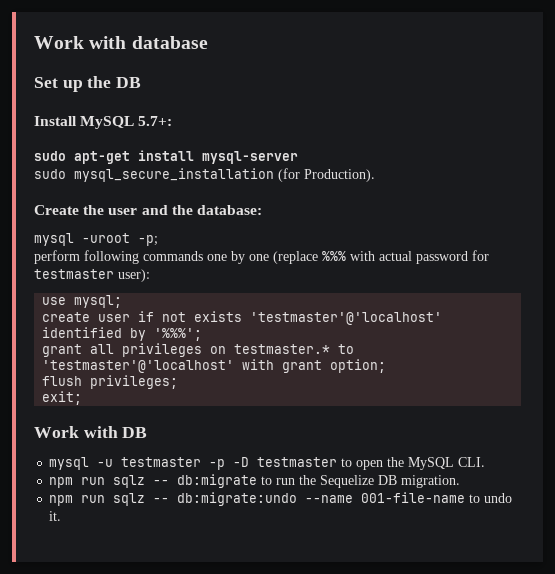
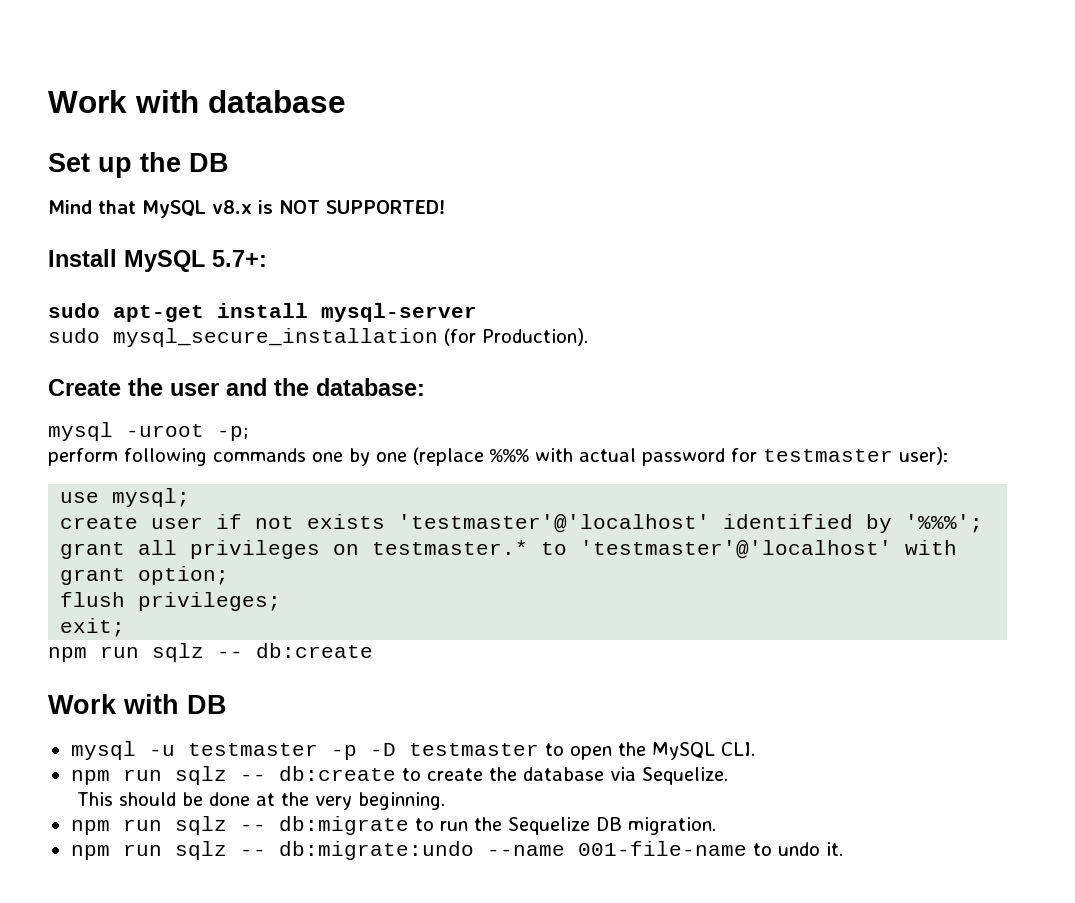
+ Mind that MySQL v8.x is NOT SUPPORTED!
  exit;
+ npm run sqlz -- db:create
+ npm run sqlz -- db:create to create the database via Sequelize.
+ This should be done at the very beginning.

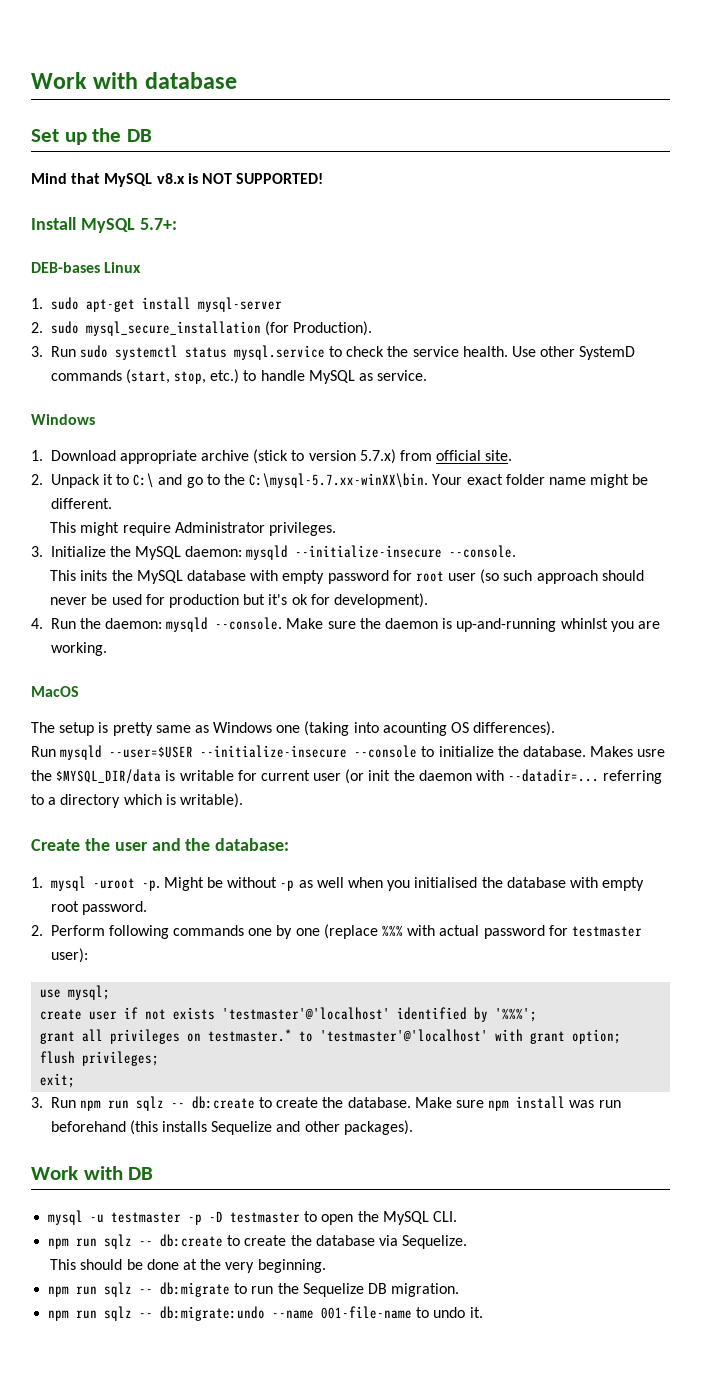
- sudo apt-get install mysql-server
+ DEB-bases Linux
+ 1. sudo apt-get install mysql-server
- sudo mysql_secure_installation (for Production).
+ 2. sudo mysql_secure_installation (for Production).
+ 3. Run sudo systemctl status mysql.service to check the service health. Use other SystemD commands (start, stop, etc.) to handle MySQL as service.
+ Windows
+ 1. Download appropriate archive (stick to version 5.7.x) from official site.
+ 2. Unpack it to C:\ and go to the C:\mysql-5.7.xx-winXX\bin. Your exact folder name might be different.
+ This might require Administrator privileges.
+ 3. Initialize the MySQL daemon: mysqld --initialize-insecure --console.
+ This inits the MySQL database with empty password for root user (so such approach should never be used for production but it's ok for development).
+ 4. Run the daemon: mysqld --console. Make sure the daemon is up-and-running whinlst you are working.
+ MacOS
+ The setup is pretty same as Windows one (taking into acounting OS differences).
+ Run mysqld --user=$USER --initialize-insecure --console to initialize the database. Makes usre the $MYSQL_DIR/data is writable for current user (or init the daemon with --datadir=... referring to a directory which is writable).
- mysql -uroot -p;
- perform following commands one by one (replace %%% with actual password for testmaster user):
+ 1. mysql -uroot -p. Might be without -p as well when you initialised the database with empty root password.
+ 2. Perform following commands one by one (replace %%% with actual password for testmaster user):
  exit;
- npm run sqlz -- db:create
+ 3. Run npm run sqlz -- db:create to create the database. Make sure npm install was run beforehand (this installs Sequelize and other packages).

